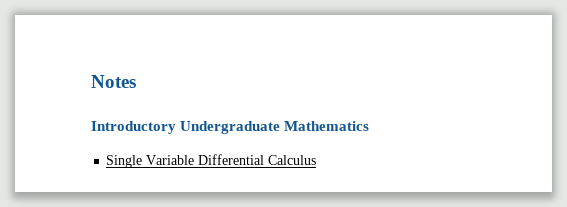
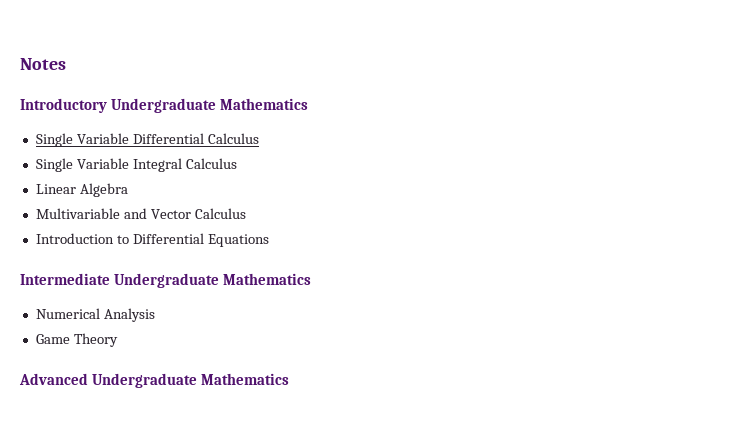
+ Single Variable Integral Calculus
+ Linear Algebra
+ Multivariable and Vector Calculus
+ Introduction to Differential Equations
+ Intermediate Undergraduate Mathematics
+ Numerical Analysis
+ Game Theory
+ Advanced Undergraduate Mathematics

